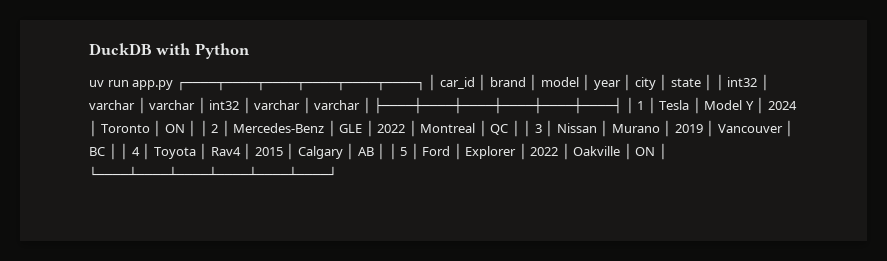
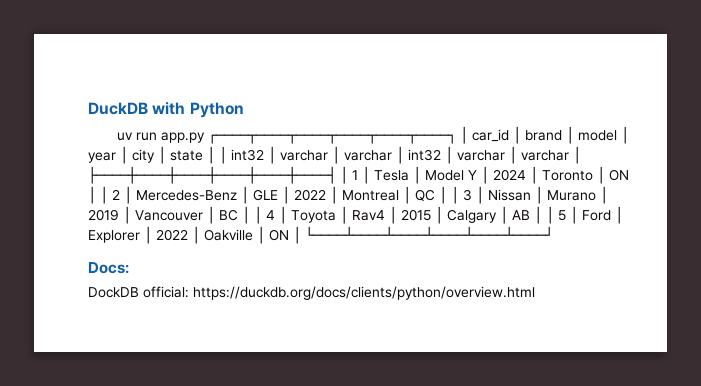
+ Docs:
+ DockDB official: https://duckdb.org/docs/clients/python/overview.html

